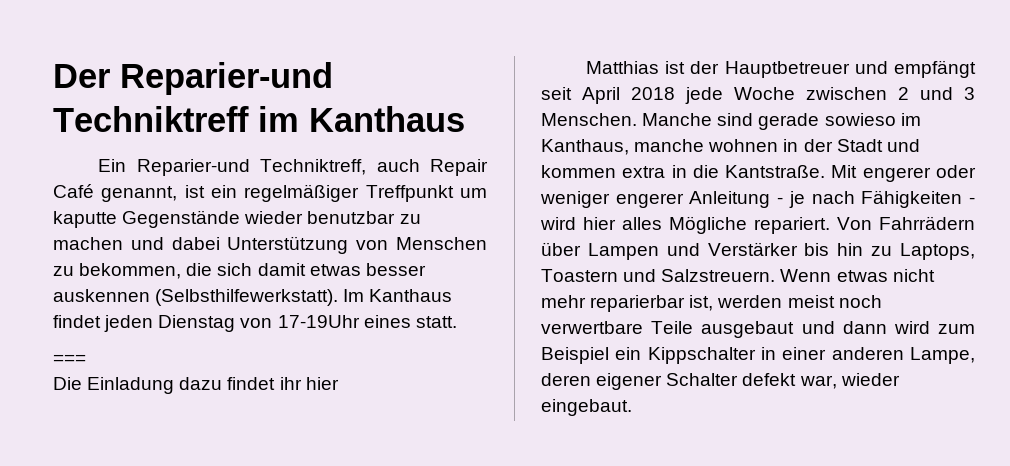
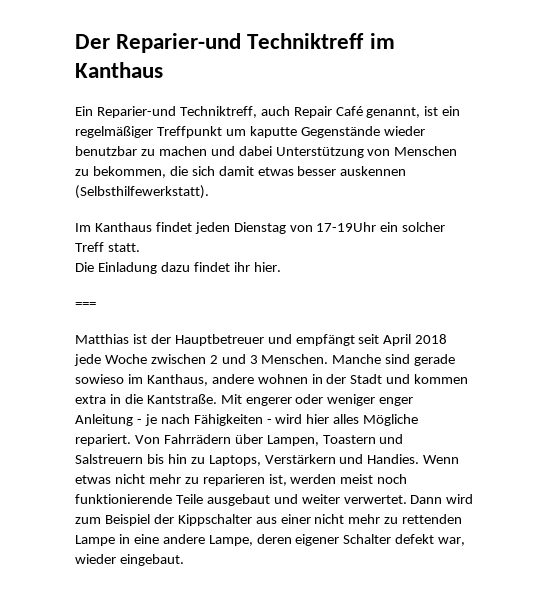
- Ein Reparier-und Techniktreff, auch Repair Café genannt, ist ein regelmäßiger Treffpunkt um kaputte Gegenstände wieder benutzbar zu machen und dabei Unterstützung von Menschen zu bekommen, die sich damit etwas besser auskennen (Selbsthilfewerkstatt). Im Kanthaus findet jeden Dienstag von 17-19Uhr eines statt.
+ Ein Reparier-und Techniktreff, auch Repair Café genannt, ist ein regelmäßiger Treffpunkt um kaputte Gegenstände wieder benutzbar zu machen und dabei Unterstützung von Menschen zu bekommen, die sich damit etwas besser auskennen (Selbsthilfewerkstatt).
+ Im Kanthaus findet jeden Dienstag von 17-19Uhr ein solcher Treff statt.
- ===
- Die Einladung dazu findet ihr hier
+ Die Einladung dazu findet ihr hier.
+ ===
- Manche sind gerade sowieso im Kanthaus, manche wohnen in der Stadt und kommen extra in die Kantstraße.
+ Manche sind gerade sowieso im Kanthaus, andere wohnen in der Stadt und kommen extra in die Kantstraße.
- Mit engerer oder weniger engerer Anleitung - je nach Fähigkeiten - wird hier alles Mögliche repariert.
+ Mit engerer oder weniger enger Anleitung - je nach Fähigkeiten - wird hier alles Mögliche repariert.
- Von Fahrrädern über Lampen und Verstärker bis hin zu Laptops, Toastern und Salzstreuern.
+ Von Fahrrädern über Lampen, Toastern und Salstreuern bis hin zu Laptops, Verstärkern und Handies.
- Wenn etwas nicht mehr reparierbar ist, werden meist noch verwertbare Teile ausgebaut und dann wird zum Beispiel ein Kippschalter in einer anderen Lampe, deren eigener Schalter defekt war, wieder eingebaut.
+ Wenn etwas nicht mehr zu reparieren ist, werden meist noch funktionierende Teile ausgebaut und weiter verwertet. Dann wird zum Beispiel der Kippschalter aus einer nicht mehr zu rettenden Lampe in eine andere Lampe, deren eigener Schalter defekt war, wieder eingebaut.

